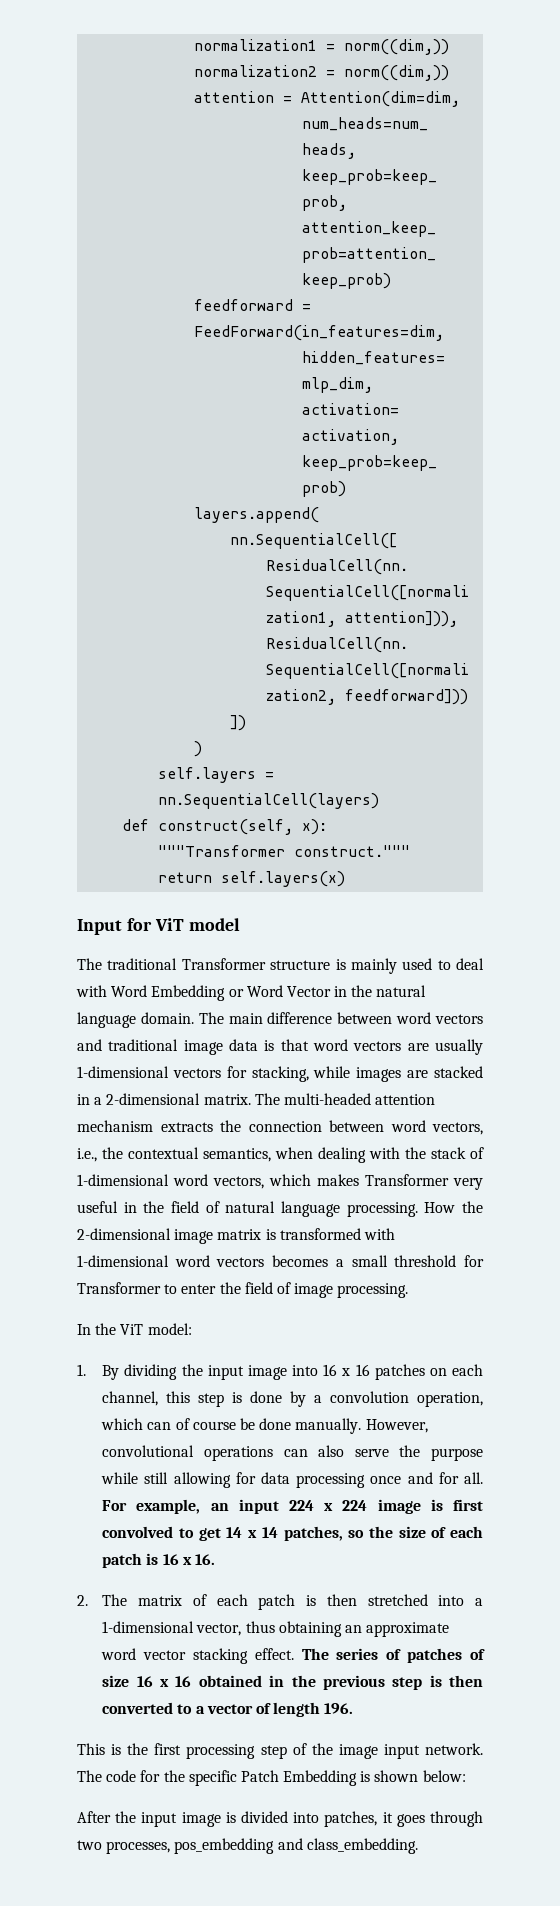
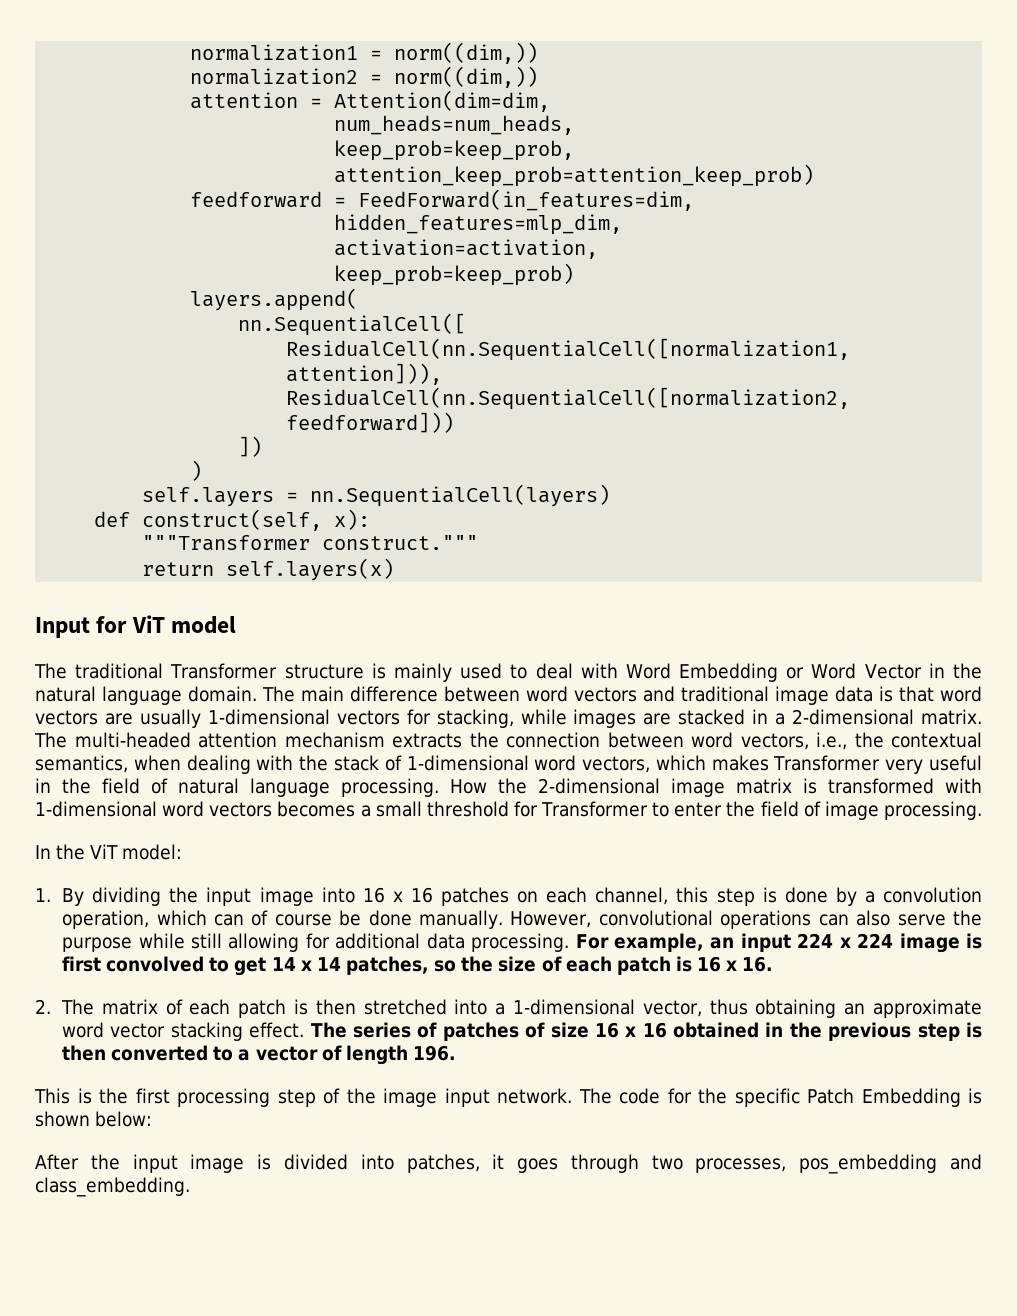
- However, convolutional operations can also serve the purpose while still allowing for data processing once and for all.
+ However, convolutional operations can also serve the purpose while still allowing for additional data processing.

